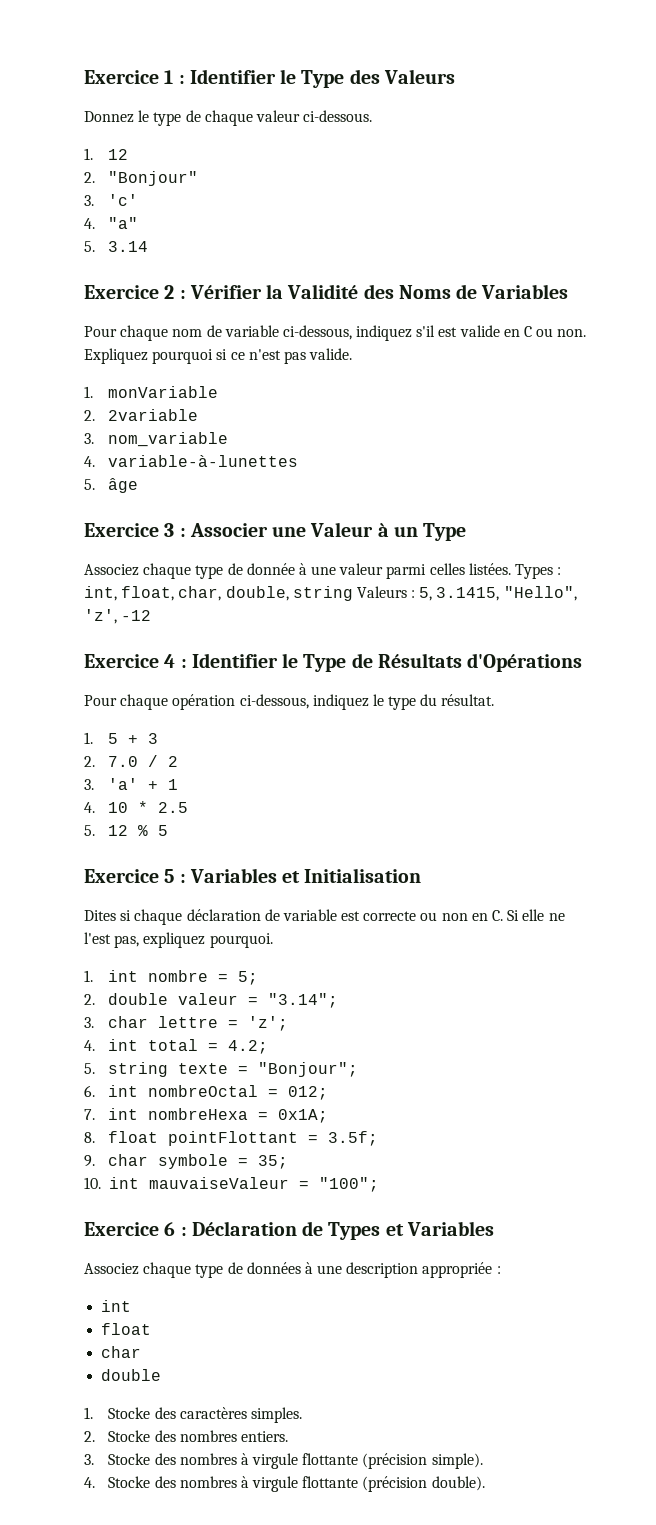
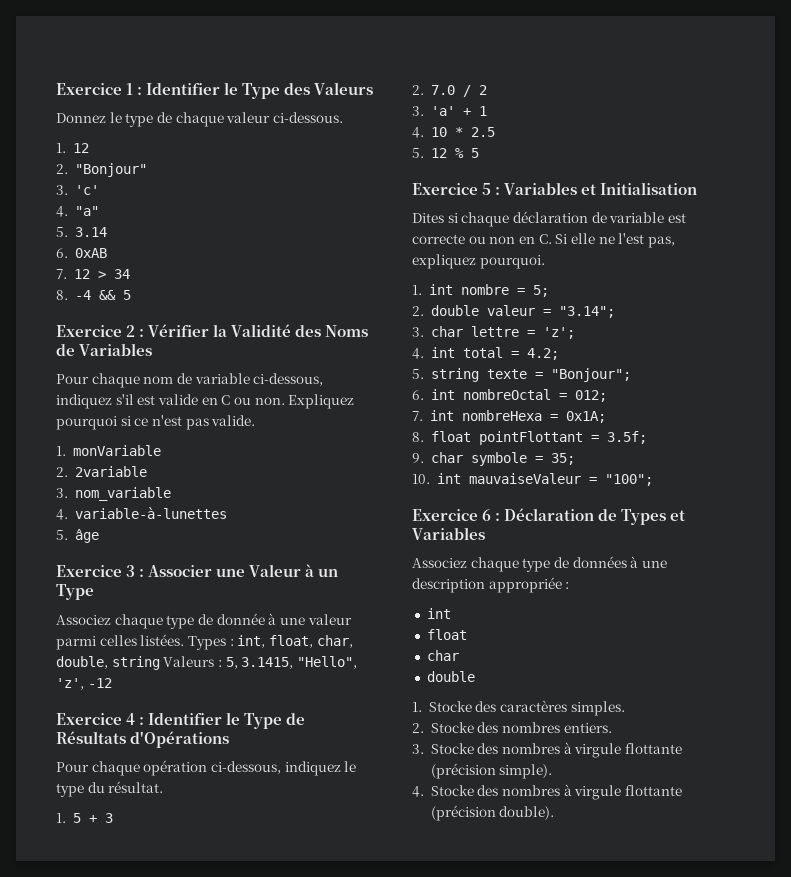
+ 6. 0xAB
+ 7. 12 > 34
+ 8. -4 && 5

